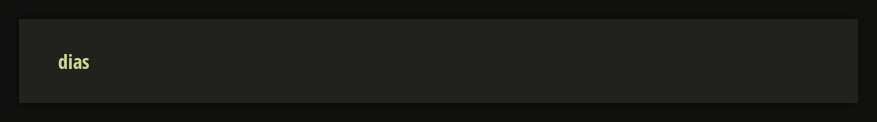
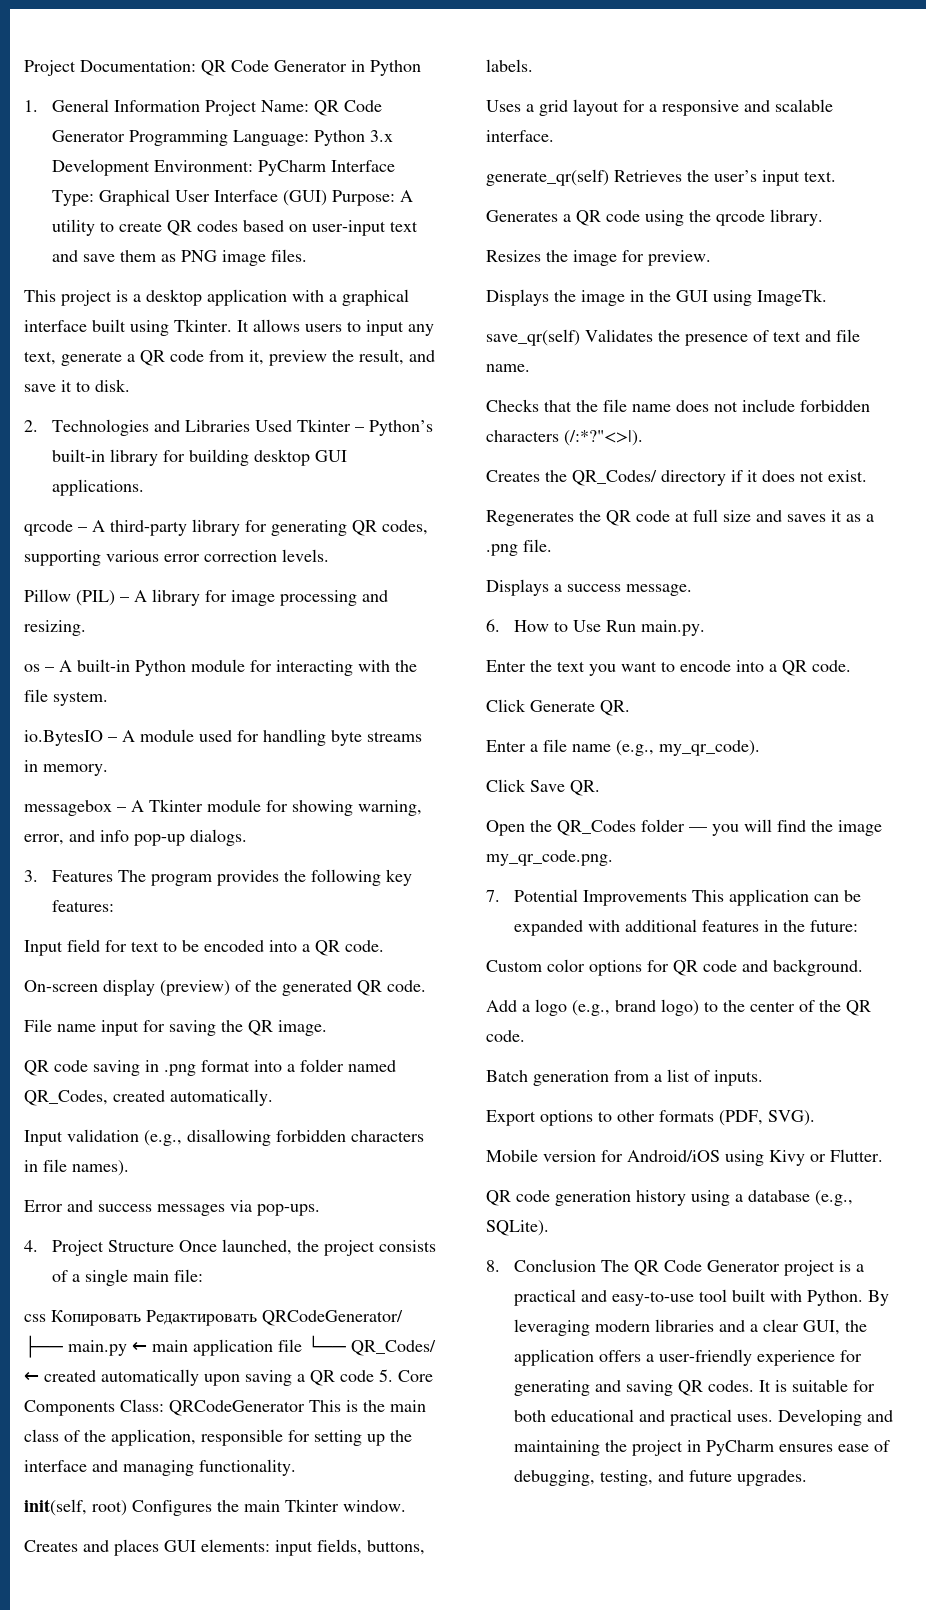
- dias
+ Project Documentation: QR Code Generator in Python
+ 1. General Information Project Name: QR Code Generator Programming Language: Python 3.x Development Environment: PyCharm Interface Type: Graphical User Interface (GUI) Purpose: A utility to create QR codes based on user-input text and save them as PNG image files.
+ This project is a desktop application with a graphical interface built using Tkinter. It allows users to input any text, generate a QR code from it, preview the result, and save it to disk.
+ 2. Technologies and Libraries Used Tkinter – Python’s built-in library for building desktop GUI applications.
+ qrcode – A third-party library for generating QR codes, supporting various error correction levels.
+ Pillow (PIL) – A library for image processing and resizing.
+ os – A built-in Python module for interacting with the file system.
+ io.BytesIO – A module used for handling byte streams in memory.
+ messagebox – A Tkinter module for showing warning, error, and info pop-up dialogs.
+ 3. Features The program provides the following key features:
+ Input field for text to be encoded into a QR code.
+ On-screen display (preview) of the generated QR code.
+ File name input for saving the QR image.
+ QR code saving in .png format into a folder named QR_Codes, created automatically.
+ Input validation (e.g., disallowing forbidden characters in file names).
+ Error and success messages via pop-ups.
+ 4. Project Structure Once launched, the project consists of a single main file:
+ css Копировать Редактировать QRCodeGenerator/ ├── main.py ← main application file └── QR_Codes/ ← created automatically upon saving a QR code 5. Core Components Class: QRCodeGenerator This is the main class of the application, responsible for setting up the interface and managing functionality.
+ init(self, root) Configures the main Tkinter window.
+ Creates and places GUI elements: input fields, buttons, labels.
+ Uses a grid layout for a responsive and scalable interface.
+ generate_qr(self) Retrieves the user’s input text.
+ Generates a QR code using the qrcode library.
+ Resizes the image for preview.
+ Displays the image in the GUI using ImageTk.
+ save_qr(self) Validates the presence of text and file name.
+ Checks that the file name does not include forbidden characters (/:*?"<>|).
+ Creates the QR_Codes/ directory if it does not exist.
+ Regenerates the QR code at full size and saves it as a .png file.
+ Displays a success message.
+ 6. How to Use Run main.py.
+ Enter the text you want to encode into a QR code.
+ Click Generate QR.
+ Enter a file name (e.g., my_qr_code).
+ Click Save QR.
+ Open the QR_Codes folder — you will find the image my_qr_code.png.
+ 7. Potential Improvements This application can be expanded with additional features in the future:
+ Custom color options for QR code and background.
+ Add a logo (e.g., brand logo) to the center of the QR code.
+ Batch generation from a list of inputs.
+ Export options to other formats (PDF, SVG).
+ Mobile version for Android/iOS using Kivy or Flutter.
+ QR code generation history using a database (e.g., SQLite).
+ 8. Conclusion The QR Code Generator project is a practical and easy-to-use tool built with Python. By leveraging modern libraries and a clear GUI, the application offers a user-friendly experience for generating and saving QR codes. It is suitable for both educational and practical uses. Developing and maintaining the project in PyCharm ensures ease of debugging, testing, and future upgrades.

